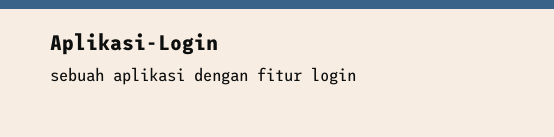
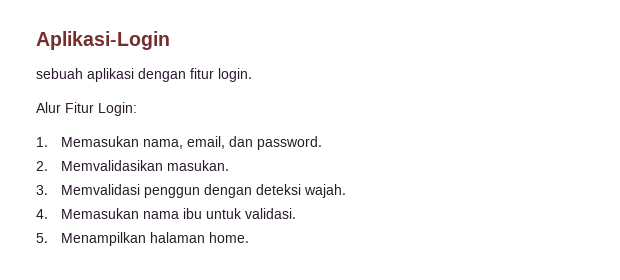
- sebuah aplikasi dengan fitur login
+ sebuah aplikasi dengan fitur login.
+ Alur Fitur Login:
+ 1. Memasukan nama, email, dan password.
+ 2. Memvalidasikan masukan.
+ 3. Memvalidasi penggun dengan deteksi wajah.
+ 4. Memasukan nama ibu untuk validasi.
+ 5. Menampilkan halaman home.

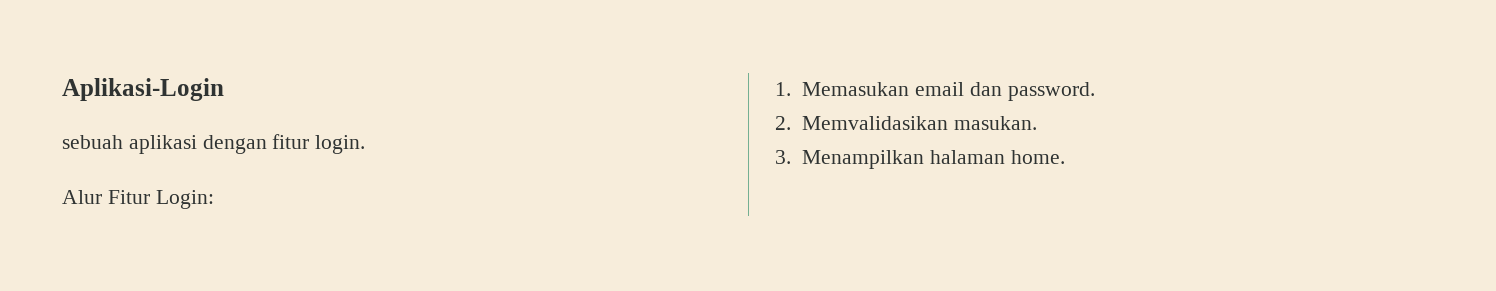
- 1. Memasukan nama, email, dan password.
+ 1. Memasukan email dan password.
- 3. Memvalidasi penggun dengan deteksi wajah.
- 4. Memasukan nama ibu untuk validasi.
- 5. Menampilkan halaman home.
+ 3. Menampilkan halaman home.

